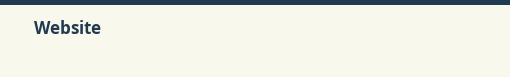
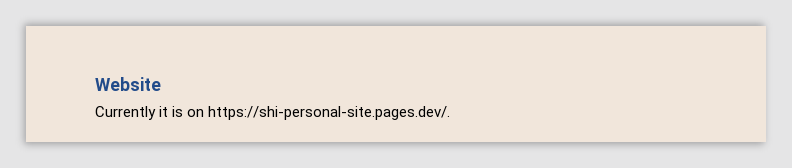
+ Currently it is on https://shi-personal-site.pages.dev/.

